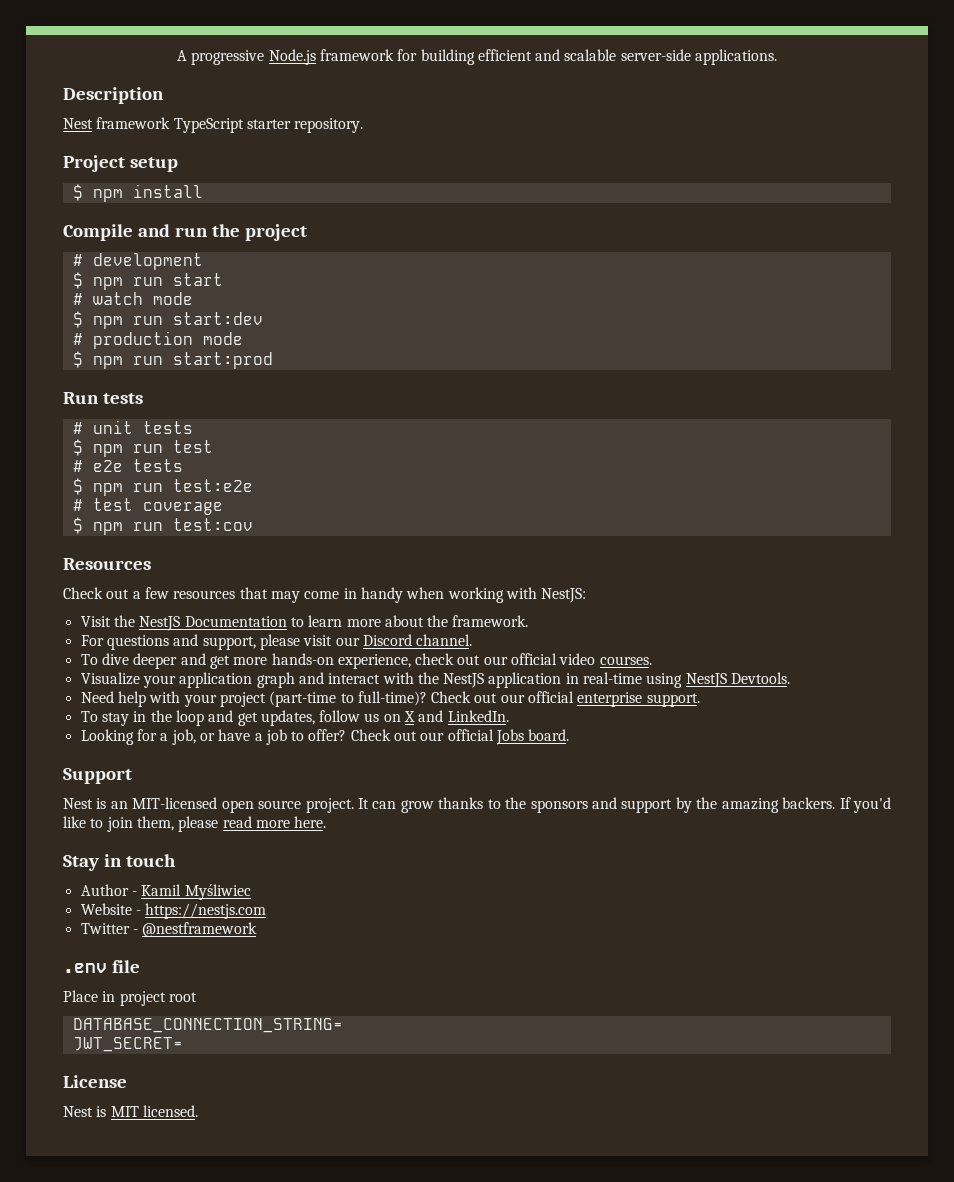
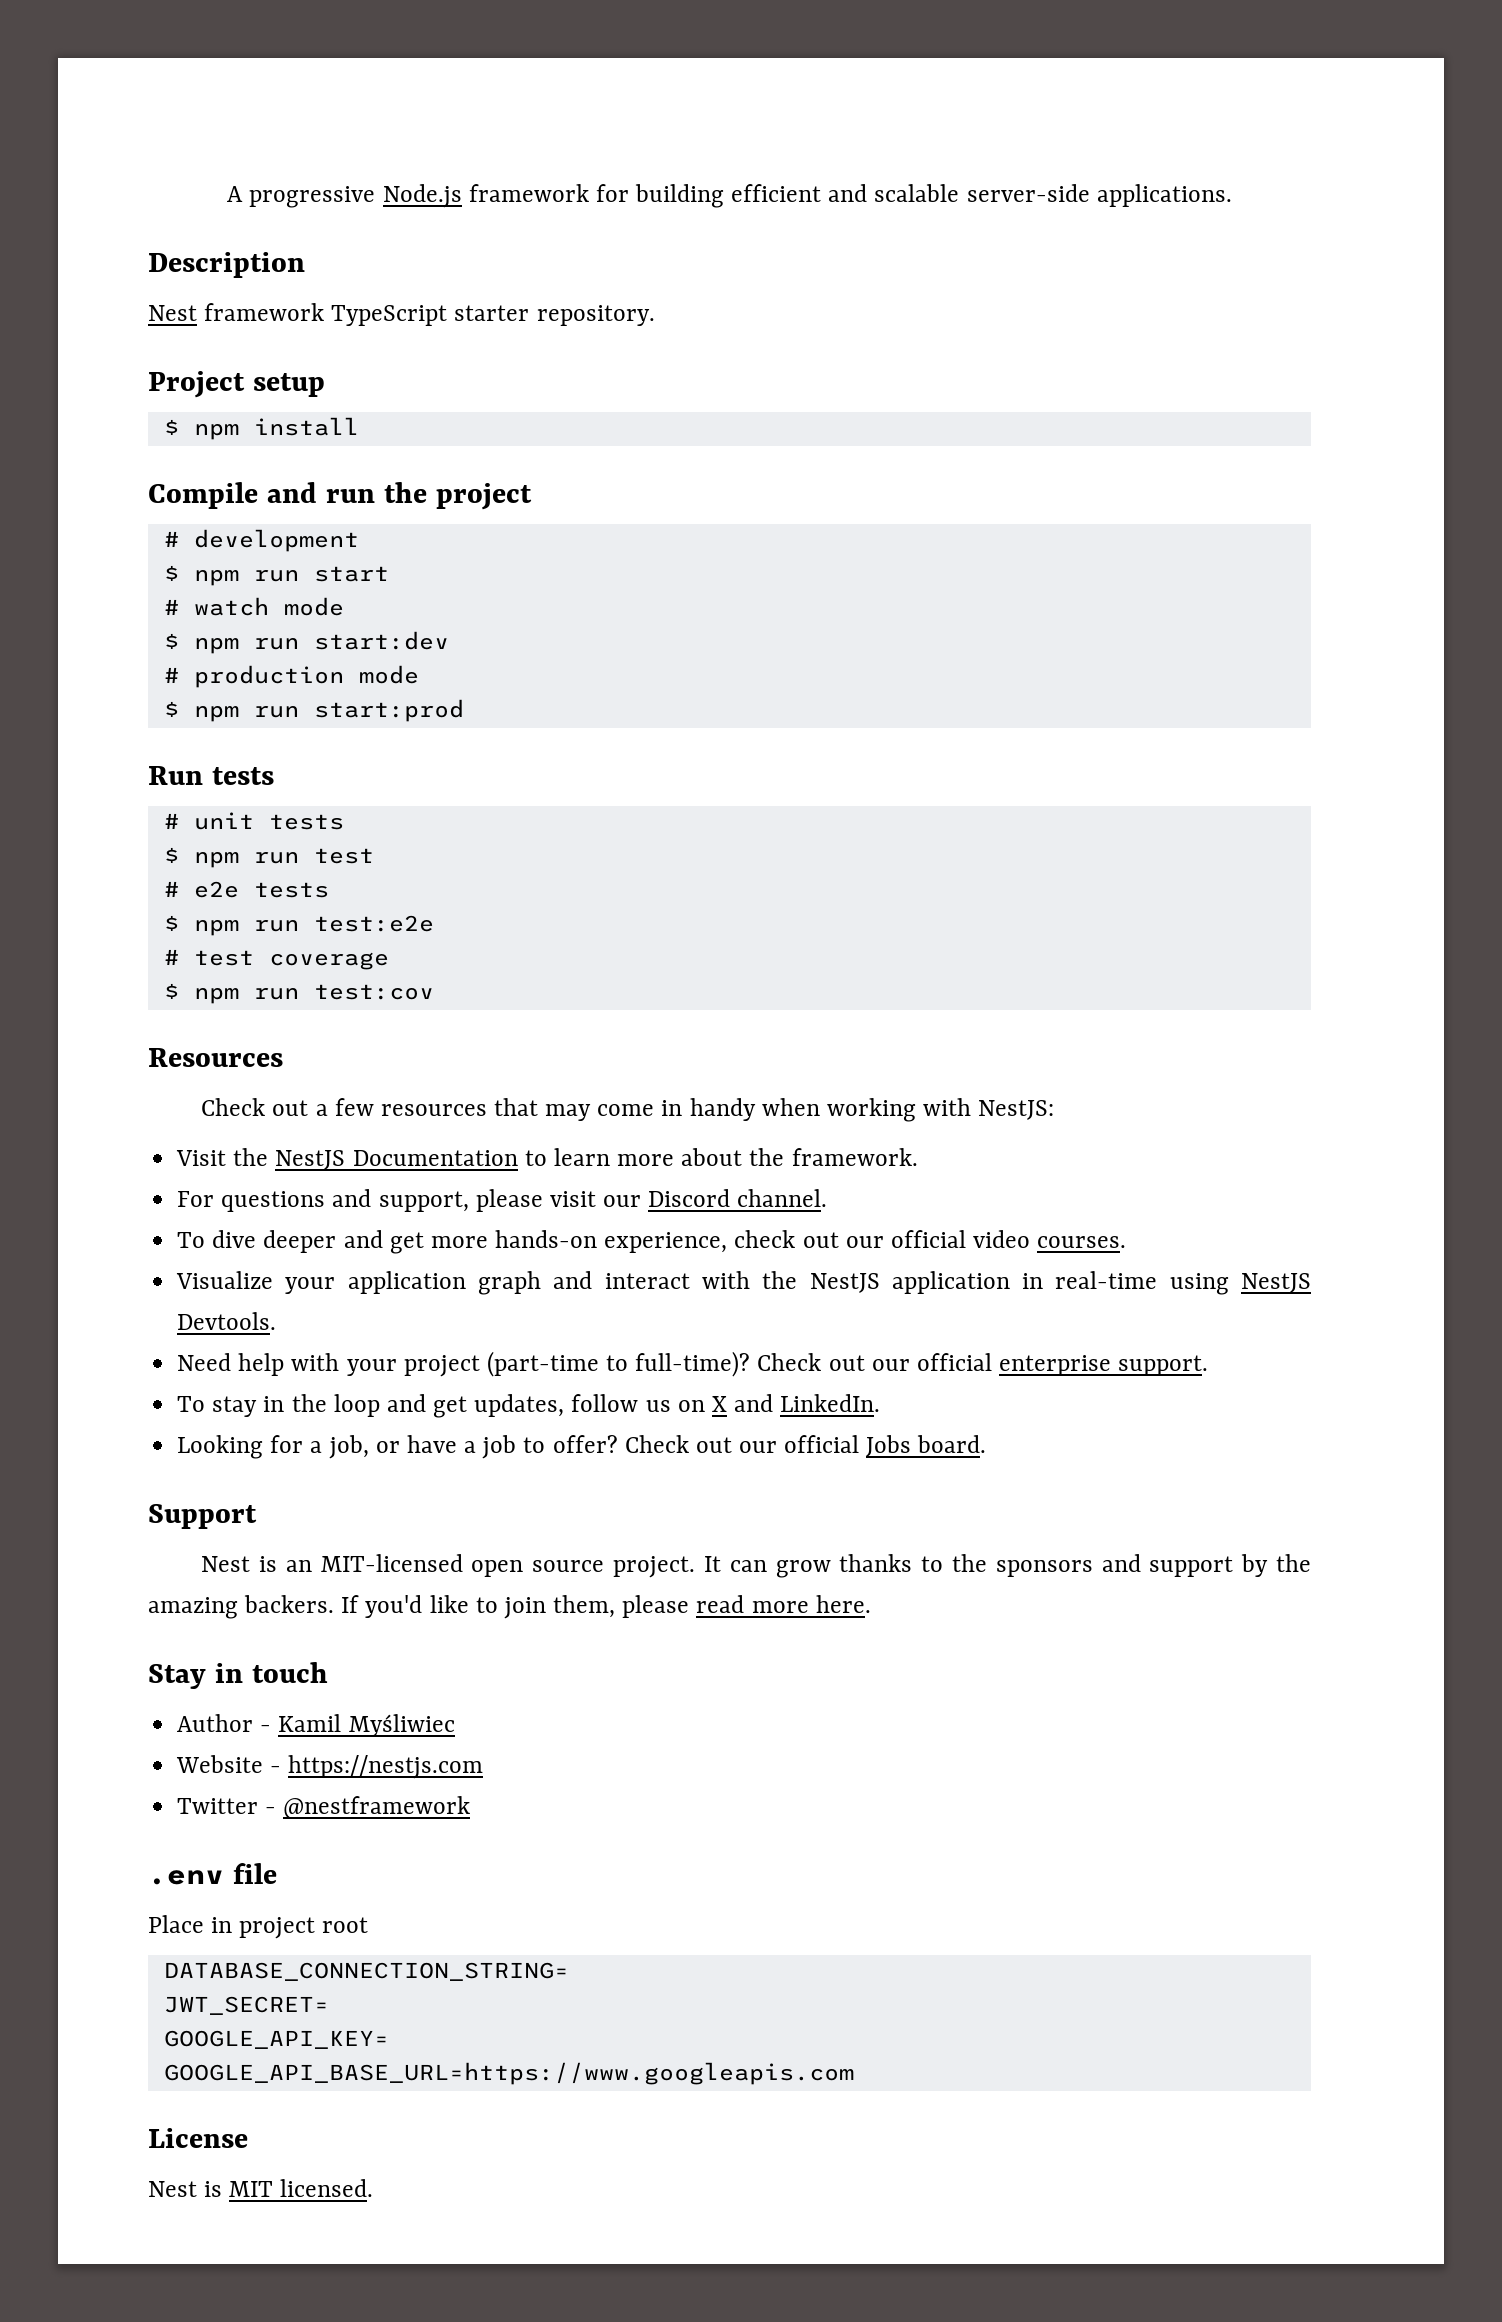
+ GOOGLE_API_KEY=
+ GOOGLE_API_BASE_URL=https://www.googleapis.com

